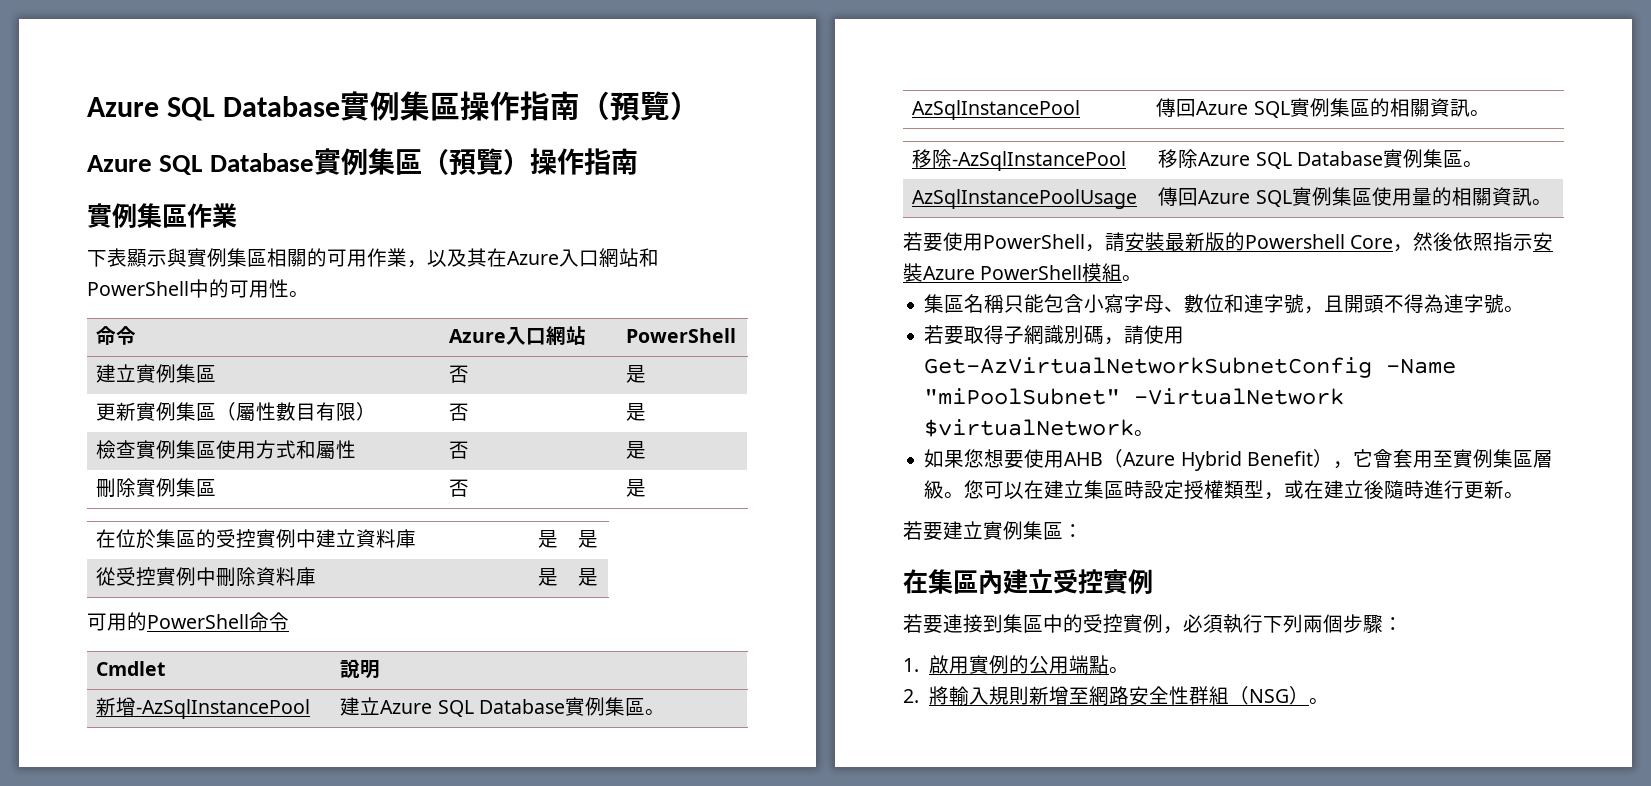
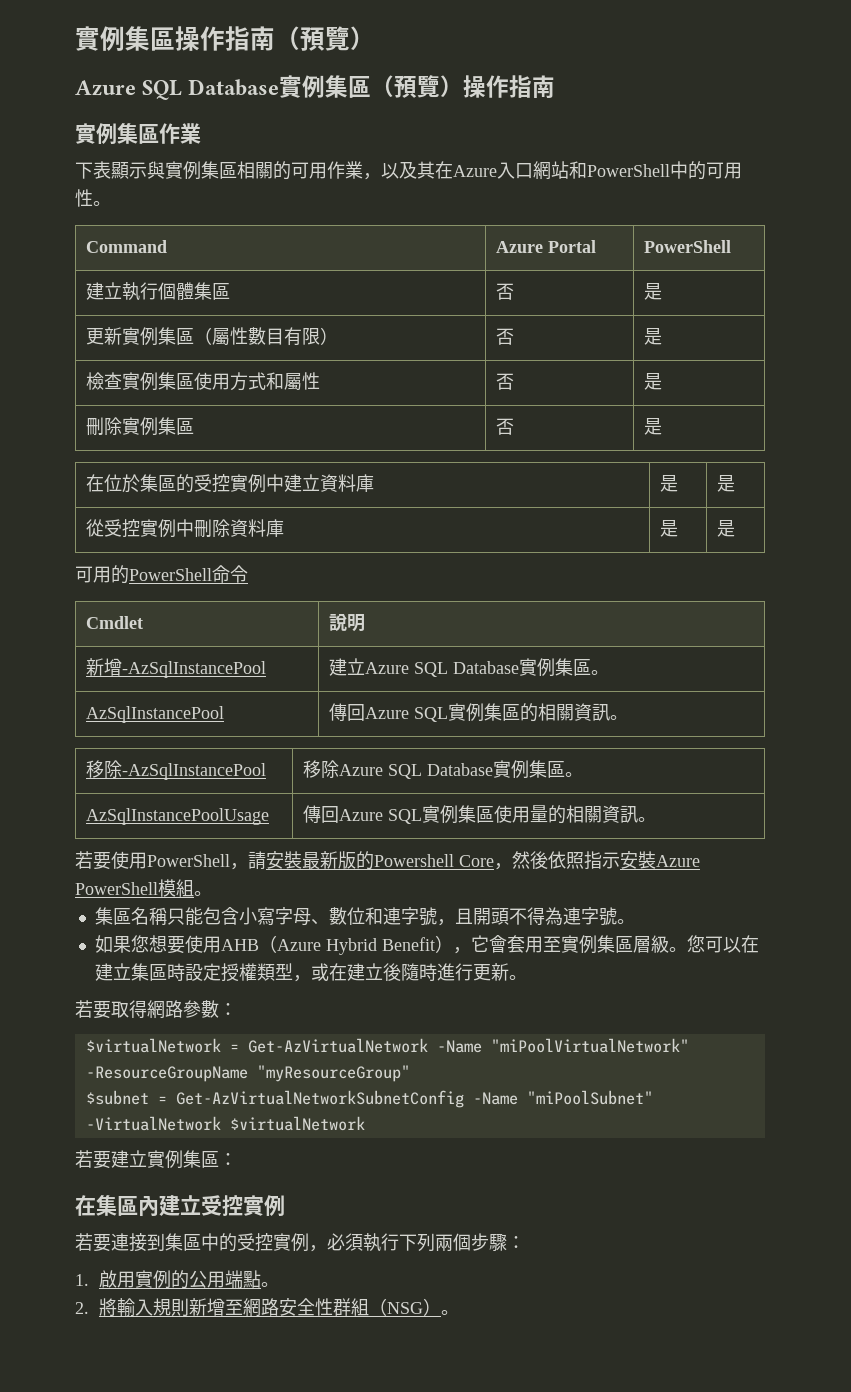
- Azure SQL Database實例集區操作指南（預覽）
+ 實例集區操作指南（預覽）
- 命令 | Azure入口網站 | PowerShell
+ Command | Azure Portal | PowerShell
- 建立實例集區 | 否 | 是
+ 建立執行個體集區 | 否 | 是
- 若要取得子網識別碼，請使用Get-AzVirtualNetworkSubnetConfig -Name "miPoolSubnet" -VirtualNetwork $virtualNetwork。
+ 若要取得網路參數：
+ $virtualNetwork = Get-AzVirtualNetwork -Name "miPoolVirtualNetwork" -ResourceGroupName "myResourceGroup"
+ $subnet = Get-AzVirtualNetworkSubnetConfig -Name "miPoolSubnet" -VirtualNetwork $virtualNetwork

